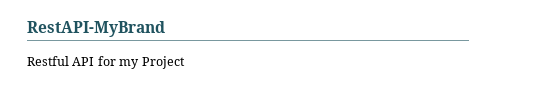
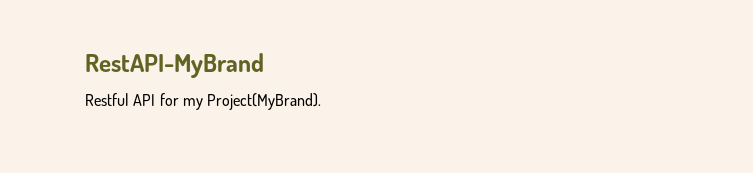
- Restful API for my Project
+ Restful API for my Project(MyBrand).

